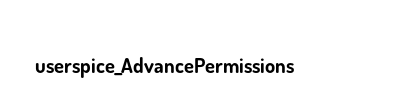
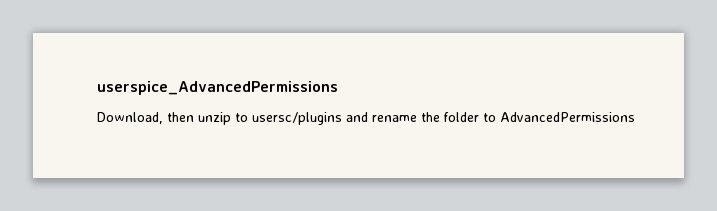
- userspice_AdvancePermissions
+ userspice_AdvancedPermissions
+ Download, then unzip to usersc/plugins and rename the folder to AdvancedPermissions

